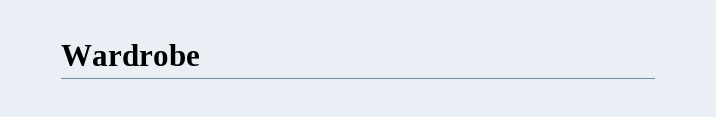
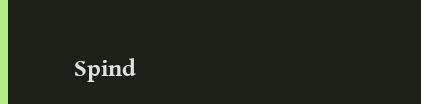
- Wardrobe
+ Spind

